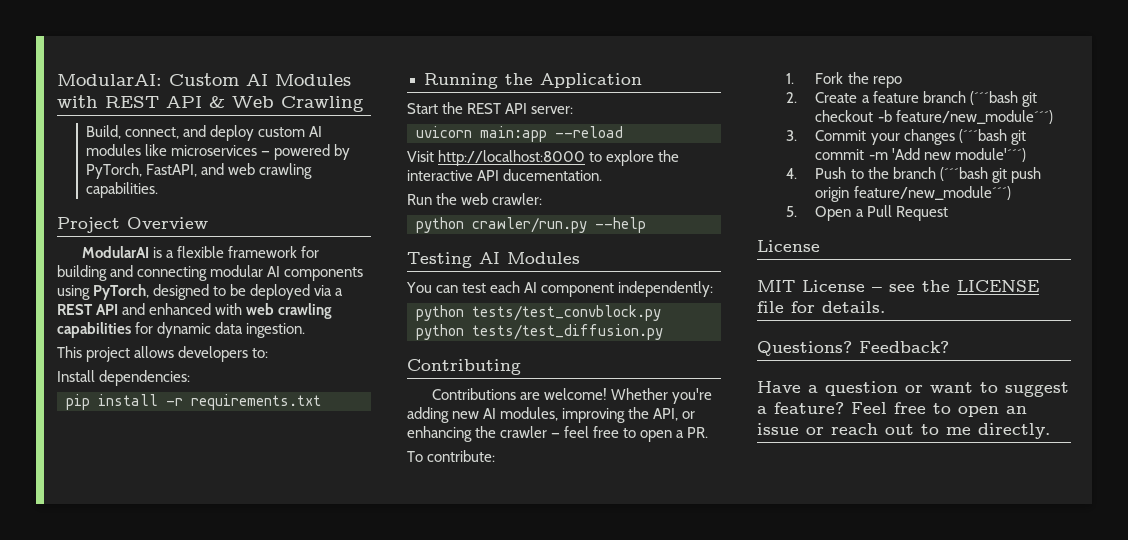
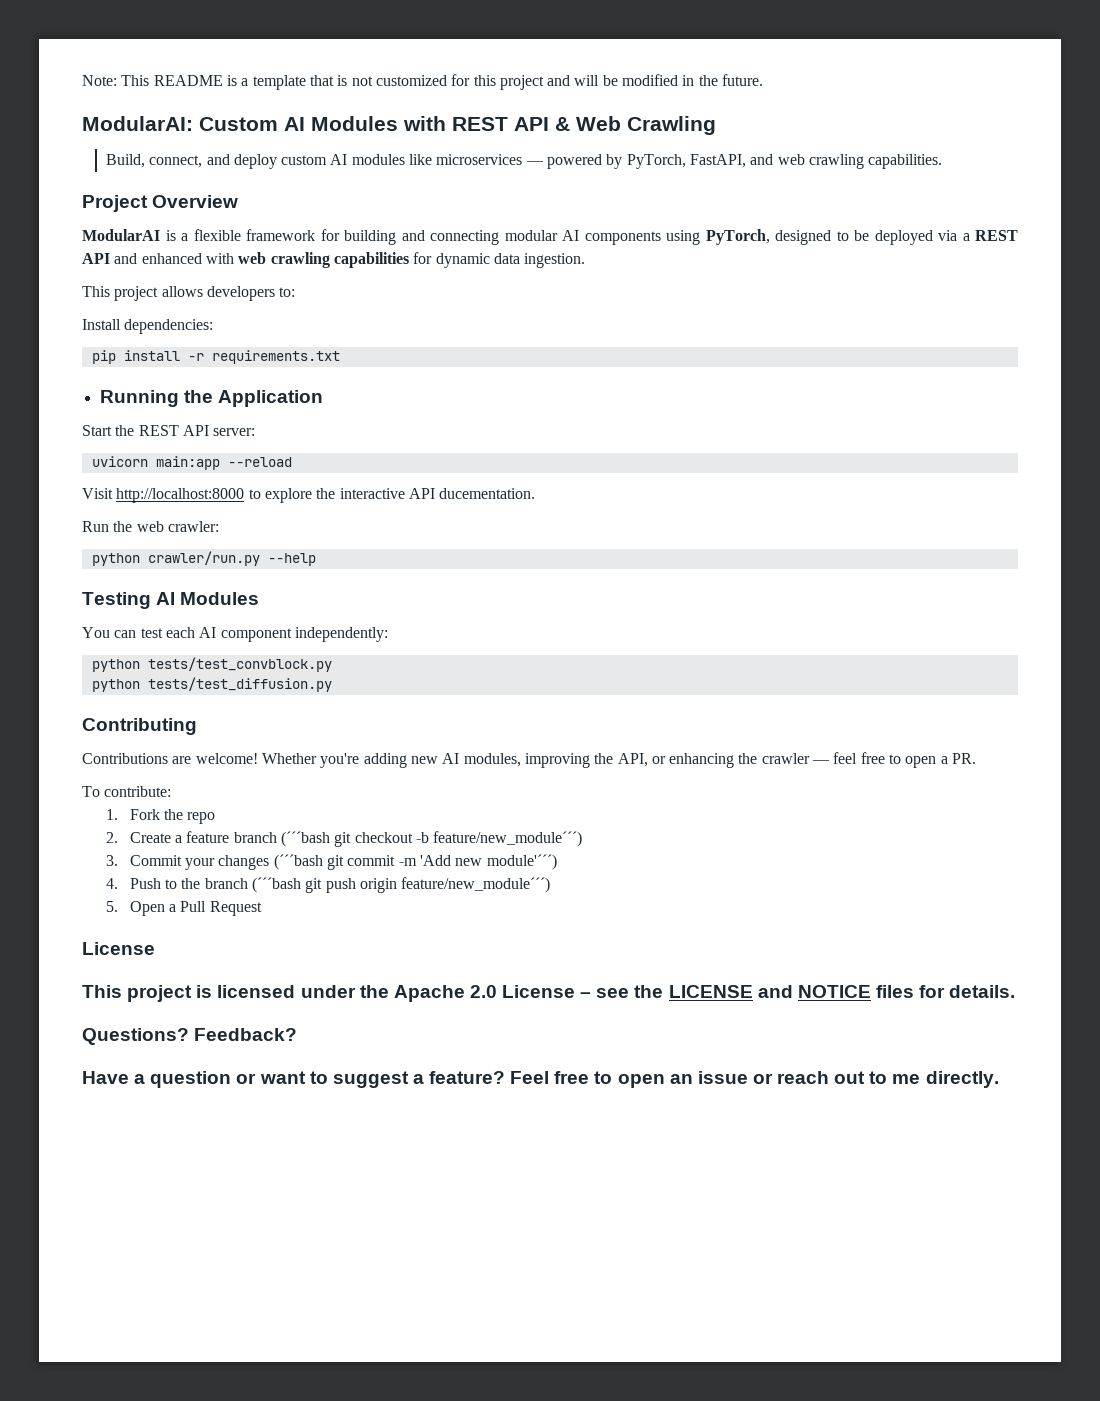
+ Note: This README is a template that is not customized for this project and will be modified in the future.
- MIT License – see the LICENSE file for details.
+ This project is licensed under the Apache 2.0 License – see the LICENSE and NOTICE files for details.

